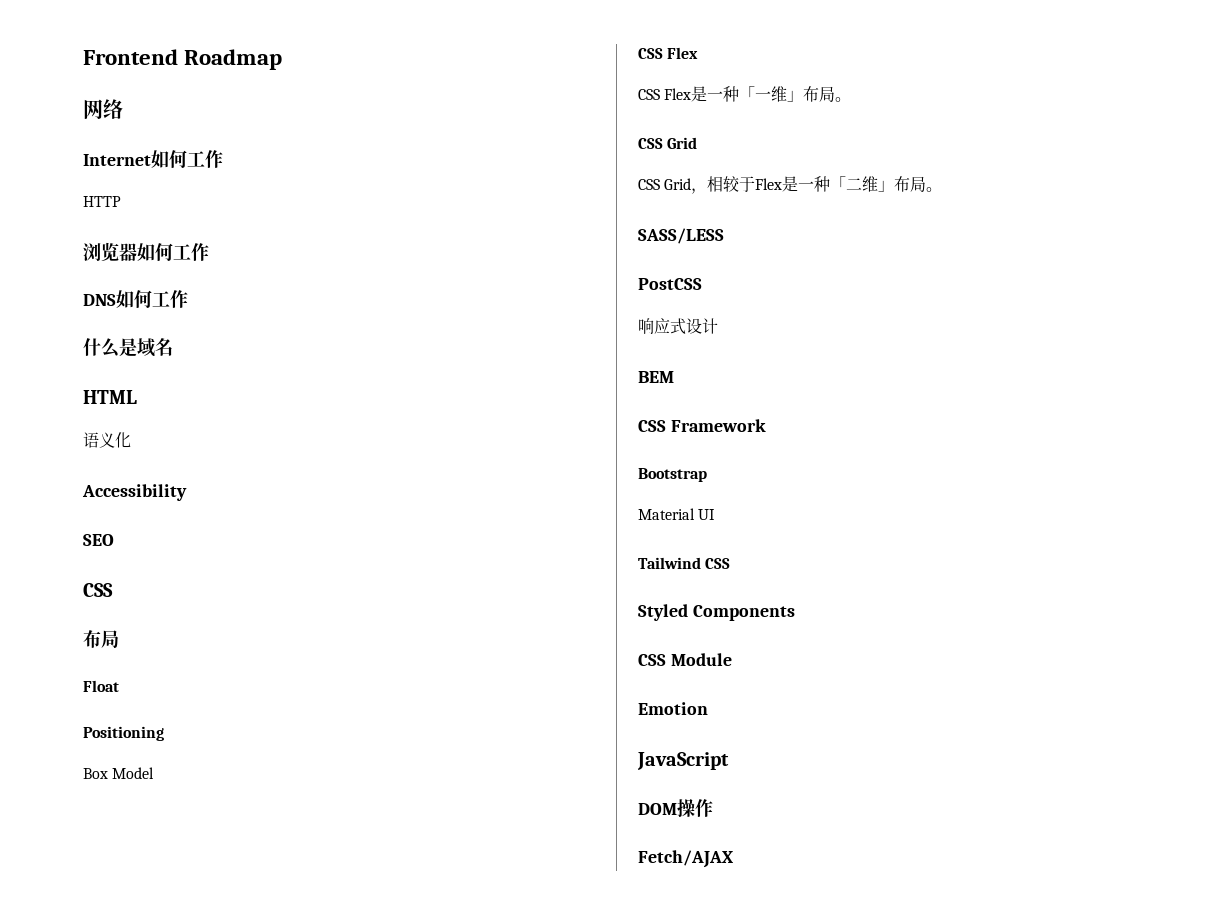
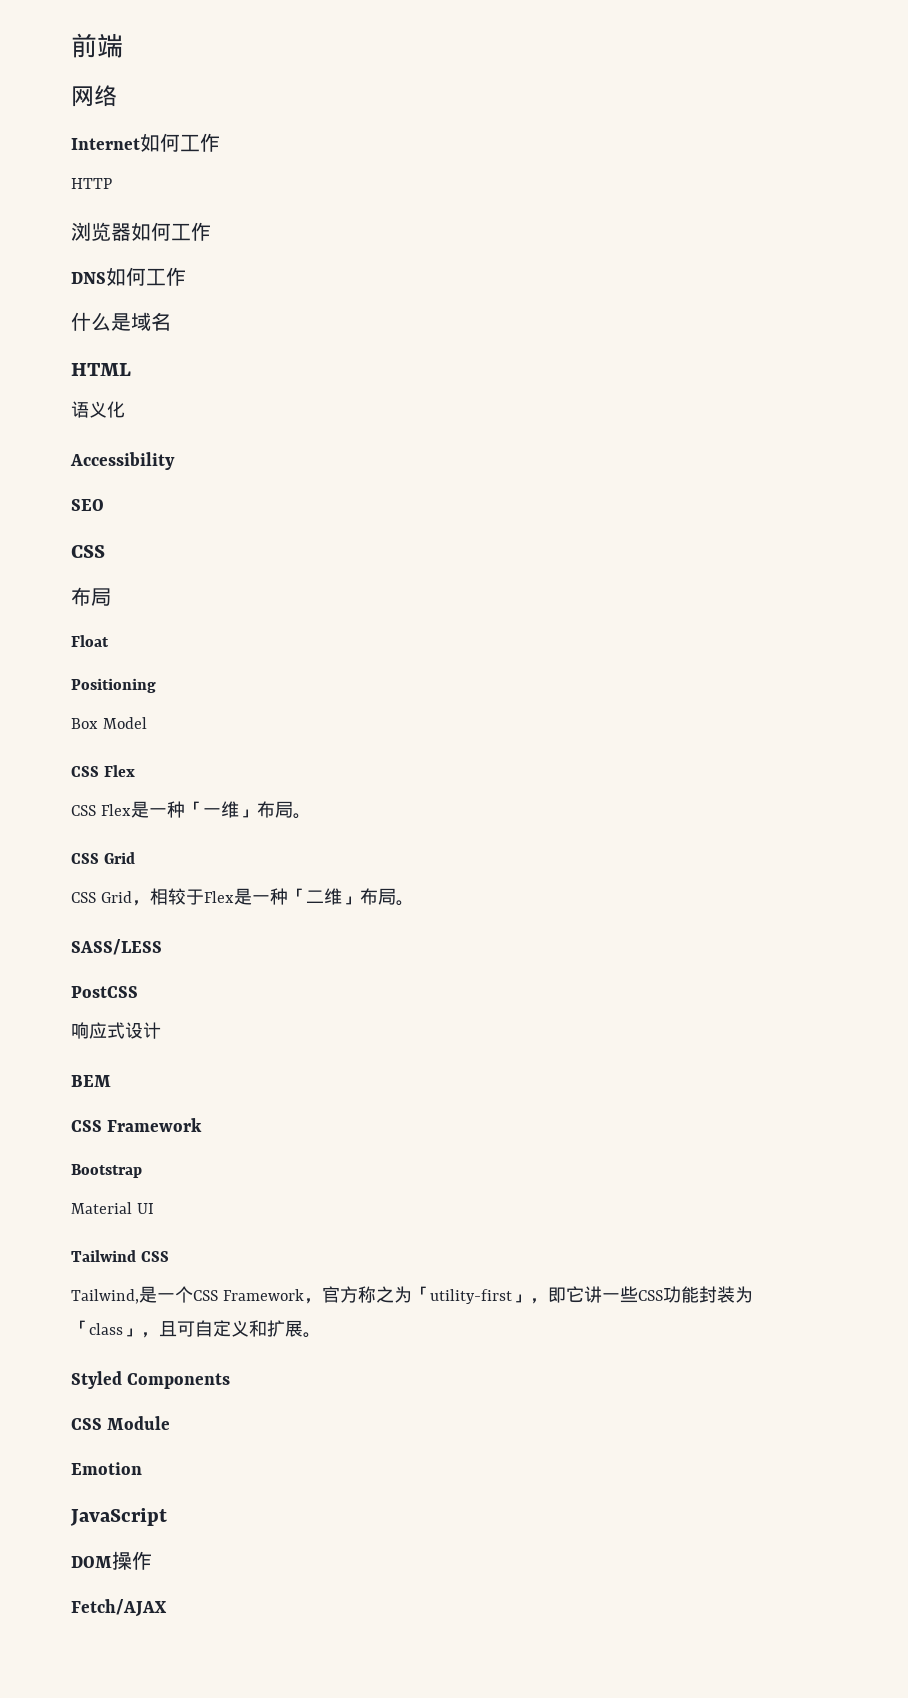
- Frontend Roadmap
+ 前端
+ Tailwind,是一个CSS Framework，官方称之为「utility-first」，即它讲一些CSS功能封装为「class」，且可自定义和扩展。

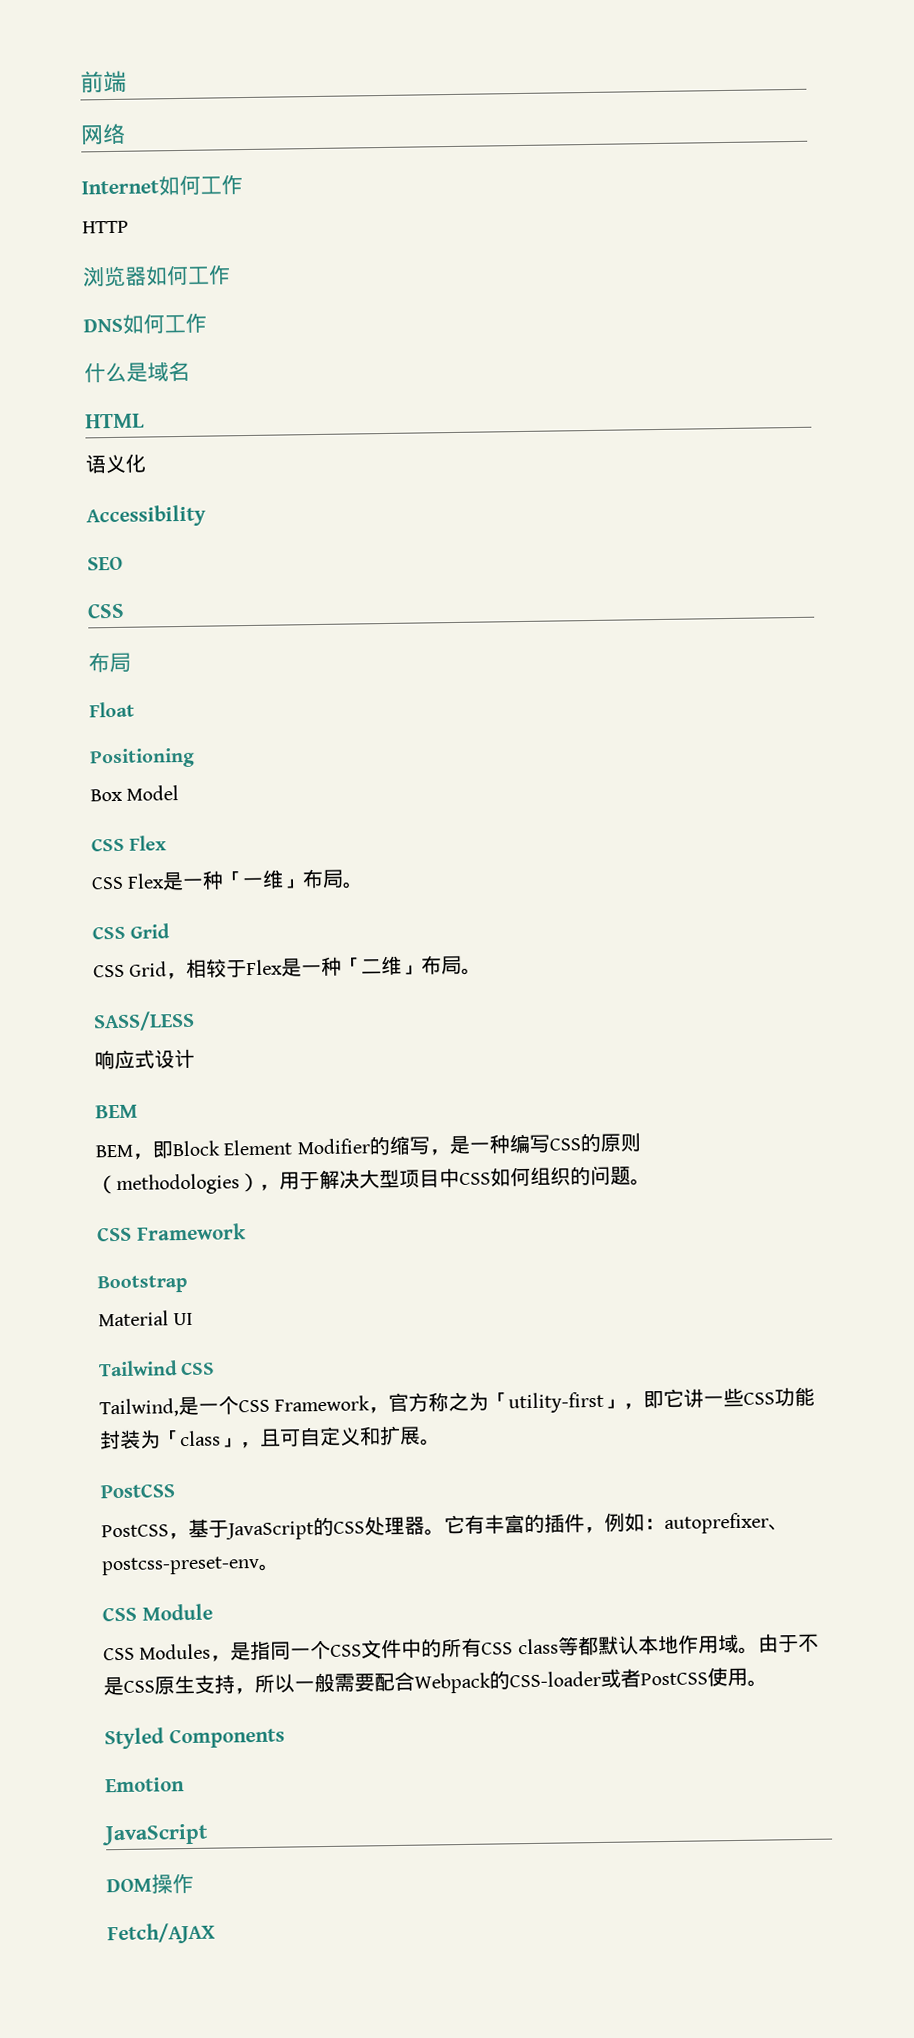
- PostCSS
+ BEM，即Block Element Modifier的缩写，是一种编写CSS的原则（methodologies），用于解决大型项目中CSS如何组织的问题。
  Tailwind,是一个CSS Framework，官方称之为「utility-first」，即它讲一些CSS功能封装为「class」，且可自定义和扩展。
+ PostCSS
+ PostCSS，基于JavaScript的CSS处理器。它有丰富的插件，例如：autoprefixer、postcss-preset-env。
+ CSS Module
+ CSS Modules，是指同一个CSS文件中的所有CSS class等都默认本地作用域。由于不是CSS原生支持，所以一般需要配合Webpack的CSS-loader或者PostCSS使用。
  Styled Components
- CSS Module

